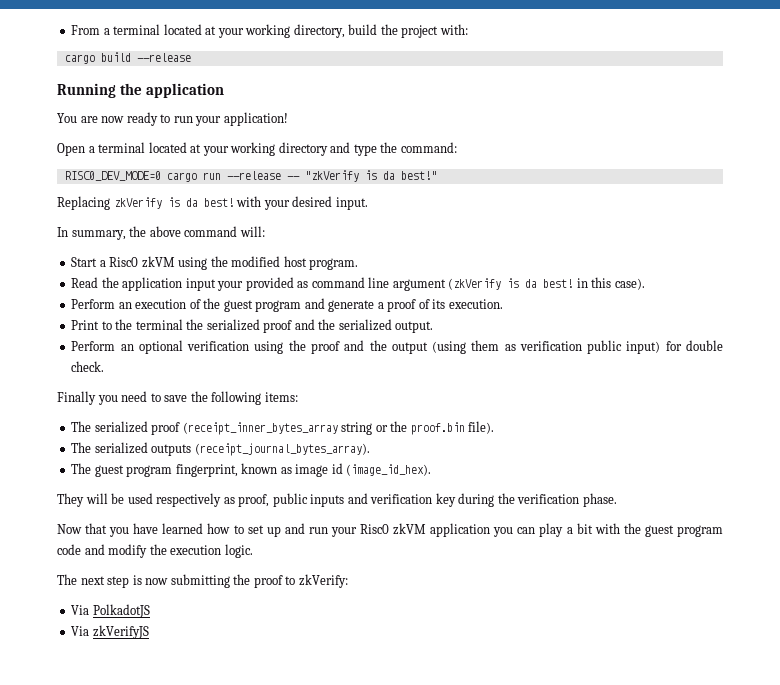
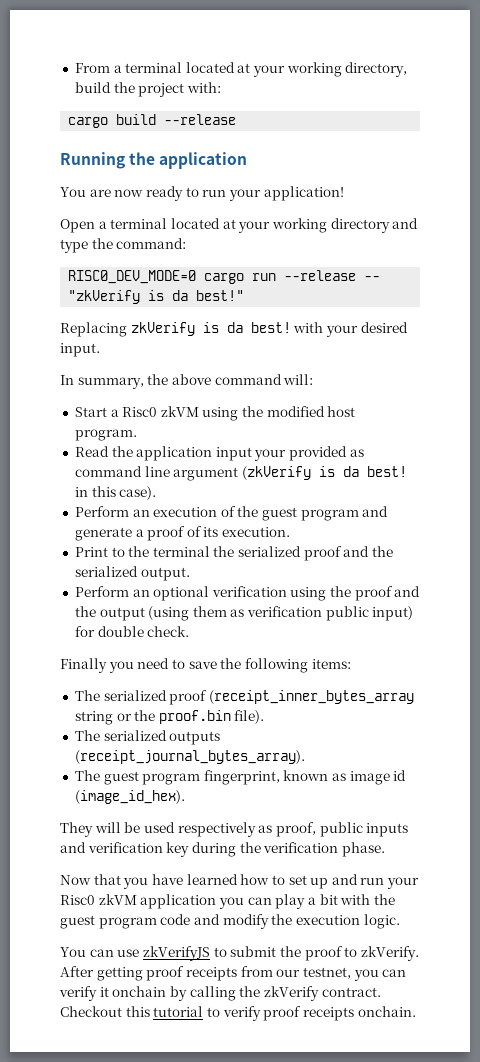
- The next step is now submitting the proof to zkVerify:
- Via PolkadotJS
- Via zkVerifyJS
+ You can use zkVerifyJS to submit the proof to zkVerify. After getting proof receipts from our testnet, you can verify it onchain by calling the zkVerify contract. Checkout this tutorial to verify proof receipts onchain.

